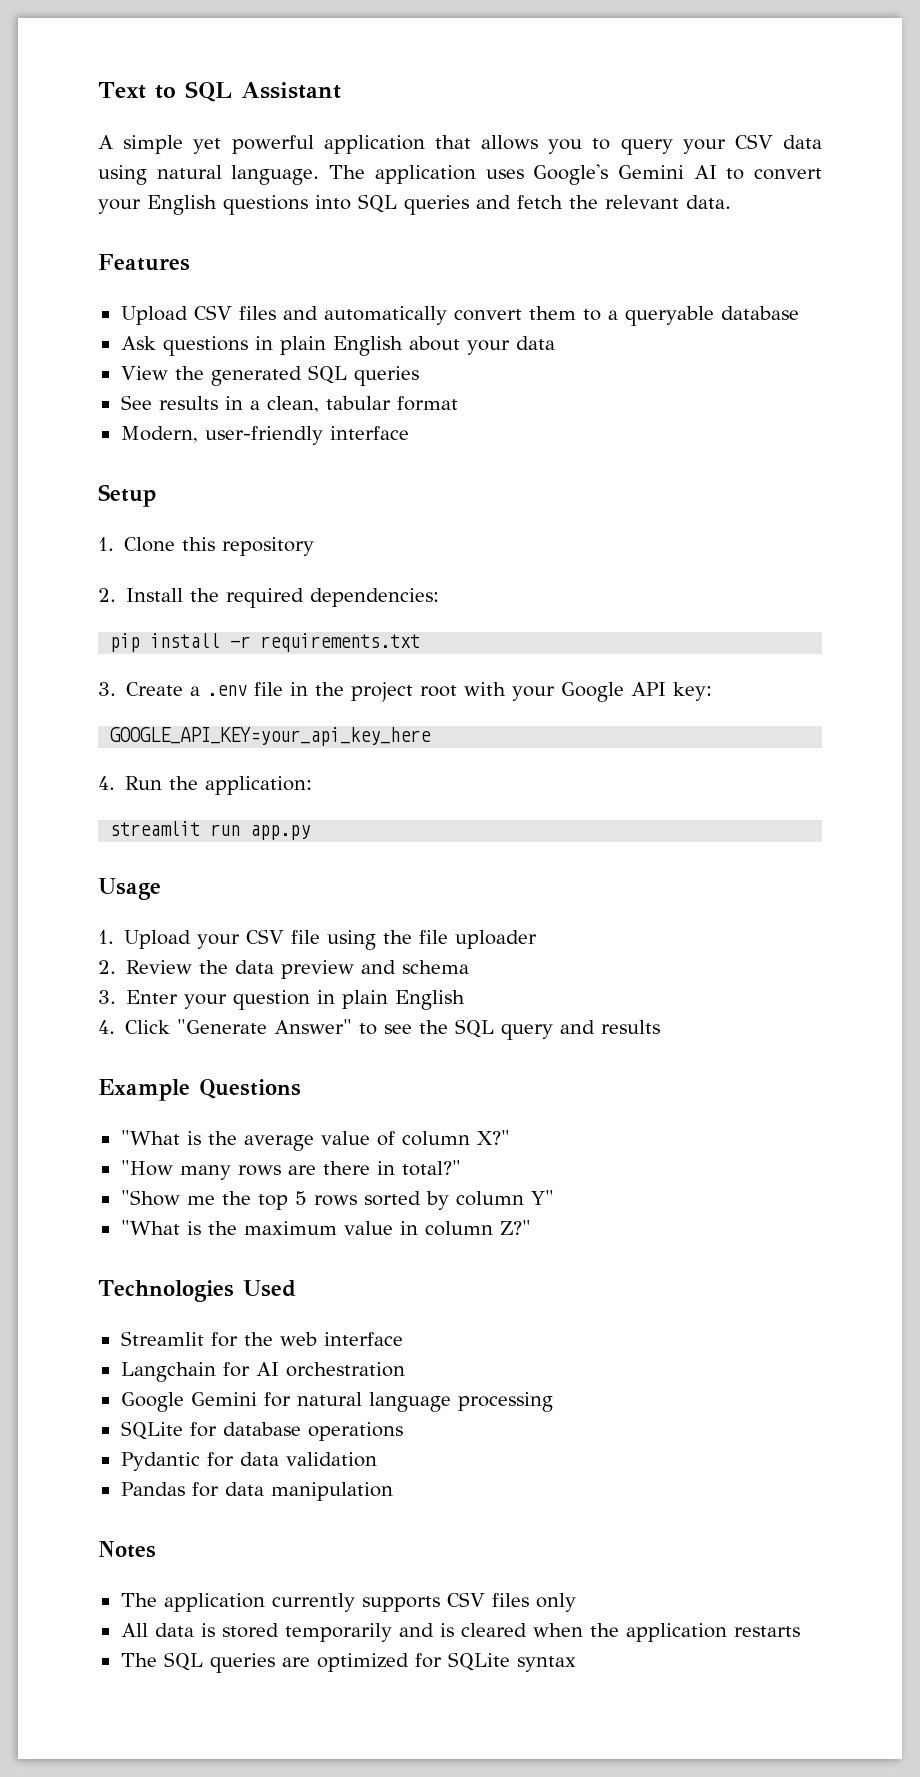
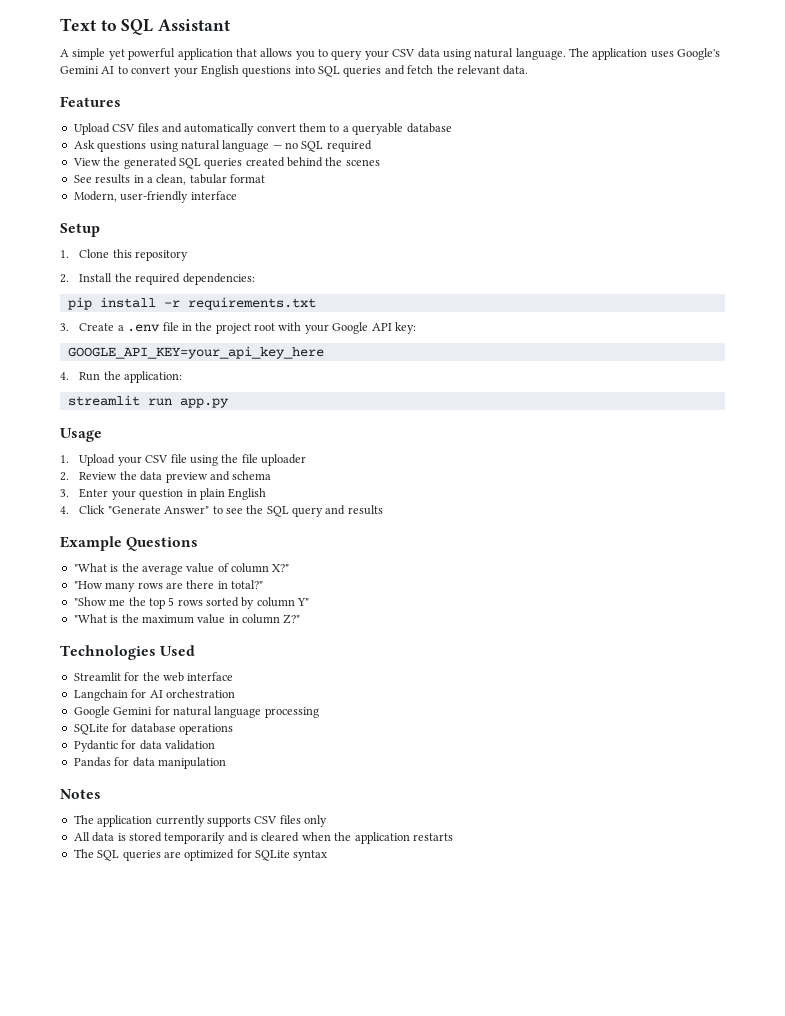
- Ask questions in plain English about your data
+ Ask questions using natural language — no SQL required
- View the generated SQL queries
+ View the generated SQL queries created behind the scenes

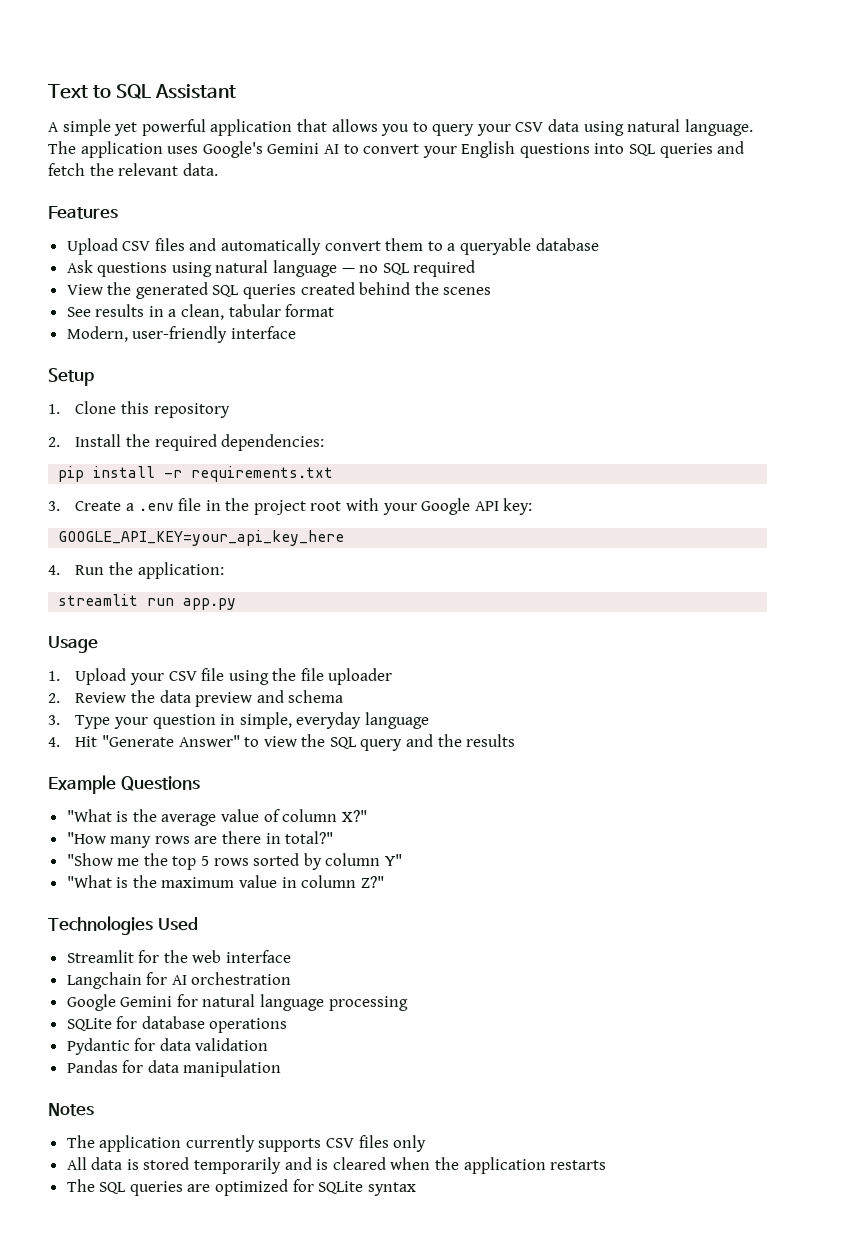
- 3. Enter your question in plain English
- 4. Click "Generate Answer" to see the SQL query and results
+ 3. Type your question in simple, everyday language
+ 4. Hit "Generate Answer" to view the SQL query and the results

